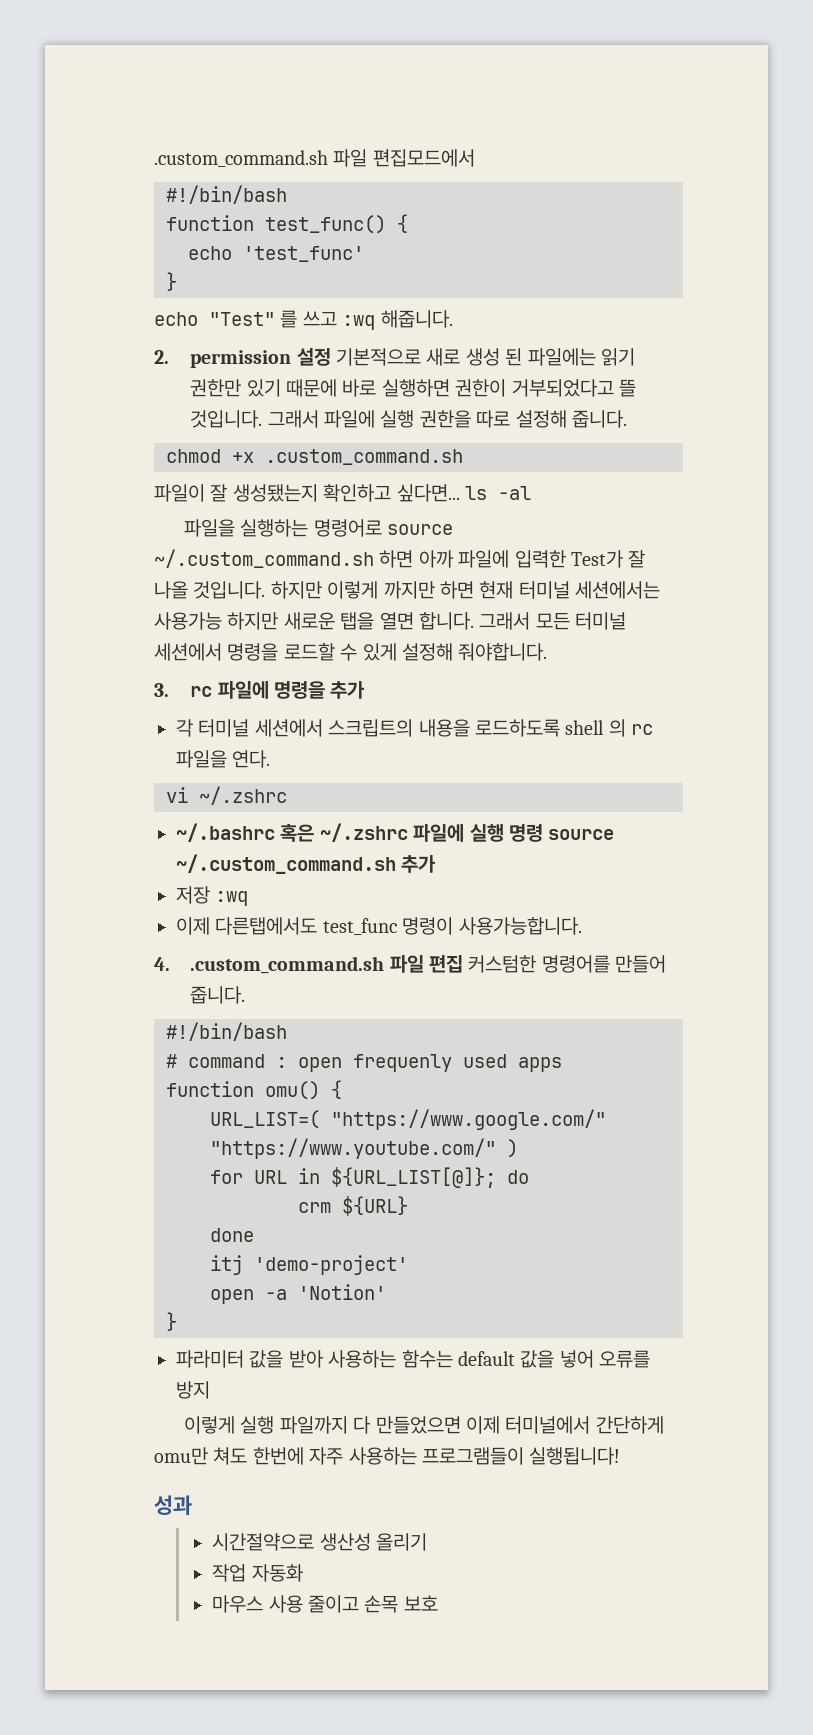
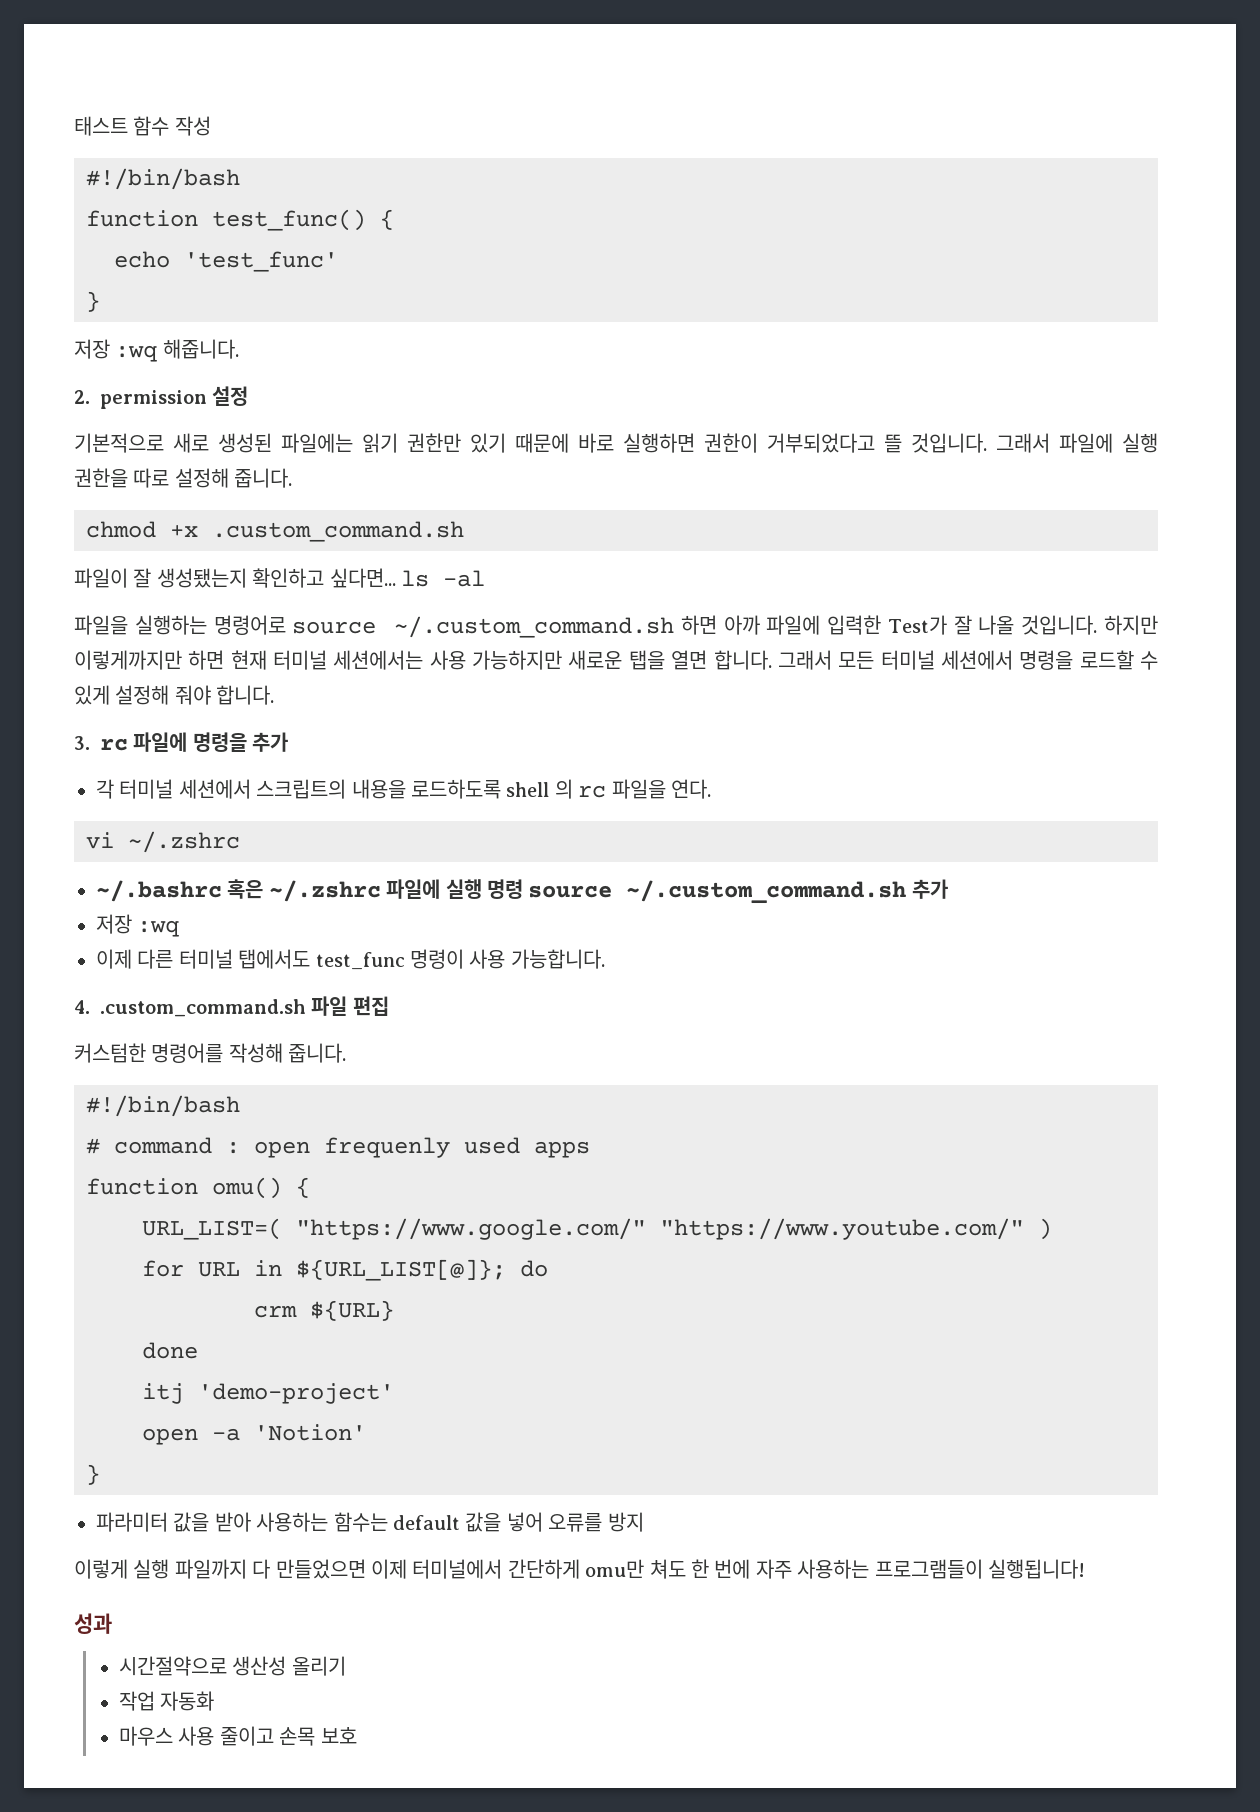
- .custom_command.sh 파일 편집모드에서
+ 태스트 함수 작성
- echo "Test" 를 쓰고 :wq 해줍니다.
+ 저장 :wq 해줍니다.
- 2. permission 설정 기본적으로 새로 생성 된 파일에는 읽기 권한만 있기 때문에 바로 실행하면 권한이 거부되었다고 뜰 것입니다.
+ 2. permission 설정
+ 기본적으로 새로 생성된 파일에는 읽기 권한만 있기 때문에 바로 실행하면 권한이 거부되었다고 뜰 것입니다.
- 하지만 이렇게 까지만 하면 현재 터미널 세션에서는 사용가능 하지만 새로운 탭을 열면 합니다.
+ 하지만 이렇게까지만 하면 현재 터미널 세션에서는 사용 가능하지만 새로운 탭을 열면 합니다.
- 그래서 모든 터미널 세션에서 명령을 로드할 수 있게 설정해 줘야합니다.
+ 그래서 모든 터미널 세션에서 명령을 로드할 수 있게 설정해 줘야 합니다.
- 이제 다른탭에서도 test_func 명령이 사용가능합니다.
+ 이제 다른 터미널 탭에서도 test_func 명령이 사용 가능합니다.
- 4. .custom_command.sh 파일 편집 커스텀한 명령어를 만들어 줍니다.
+ 4. .custom_command.sh 파일 편집
+ 커스텀한 명령어를 작성해 줍니다.
- 이렇게 실행 파일까지 다 만들었으면 이제 터미널에서 간단하게 omu만 쳐도 한번에 자주 사용하는 프로그램들이 실행됩니다!
+ 이렇게 실행 파일까지 다 만들었으면 이제 터미널에서 간단하게 omu만 쳐도 한 번에 자주 사용하는 프로그램들이 실행됩니다!

